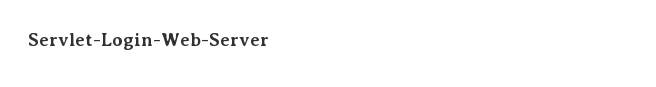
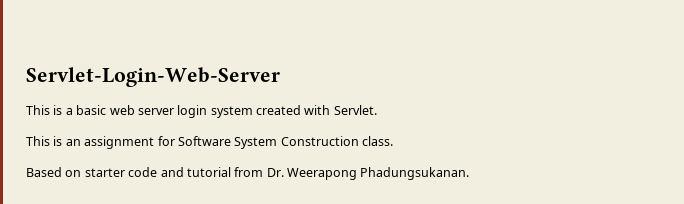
+ This is a basic web server login system created with Servlet.
+ This is an assignment for Software System Construction class.
+ Based on starter code and tutorial from Dr. Weerapong Phadungsukanan.

